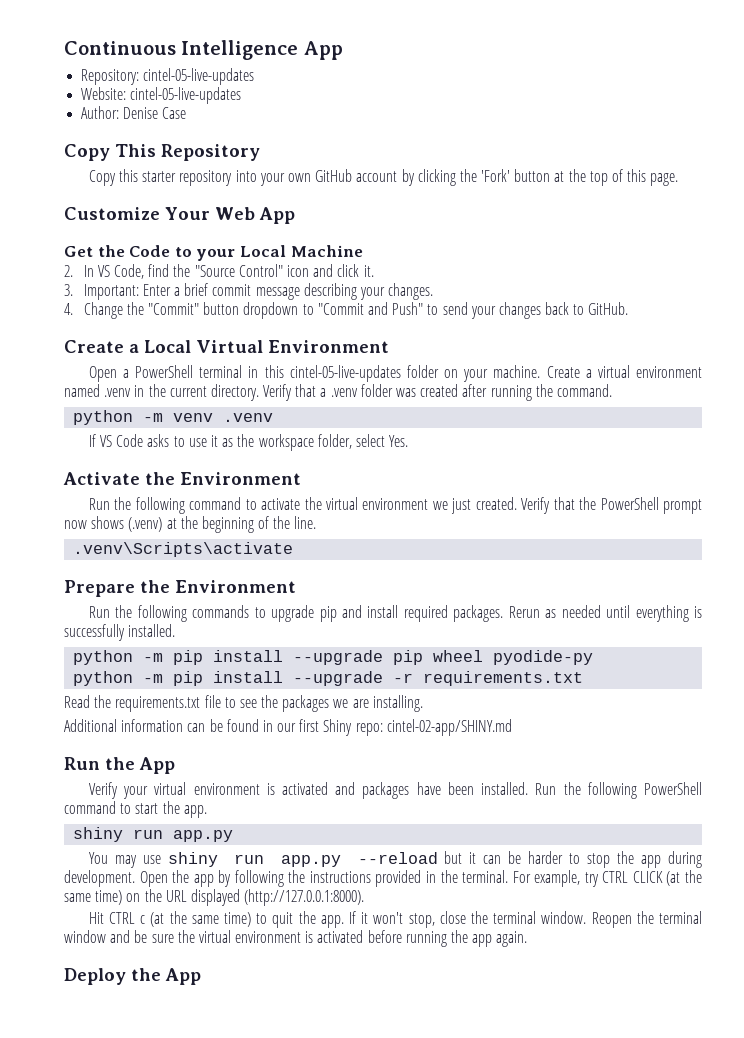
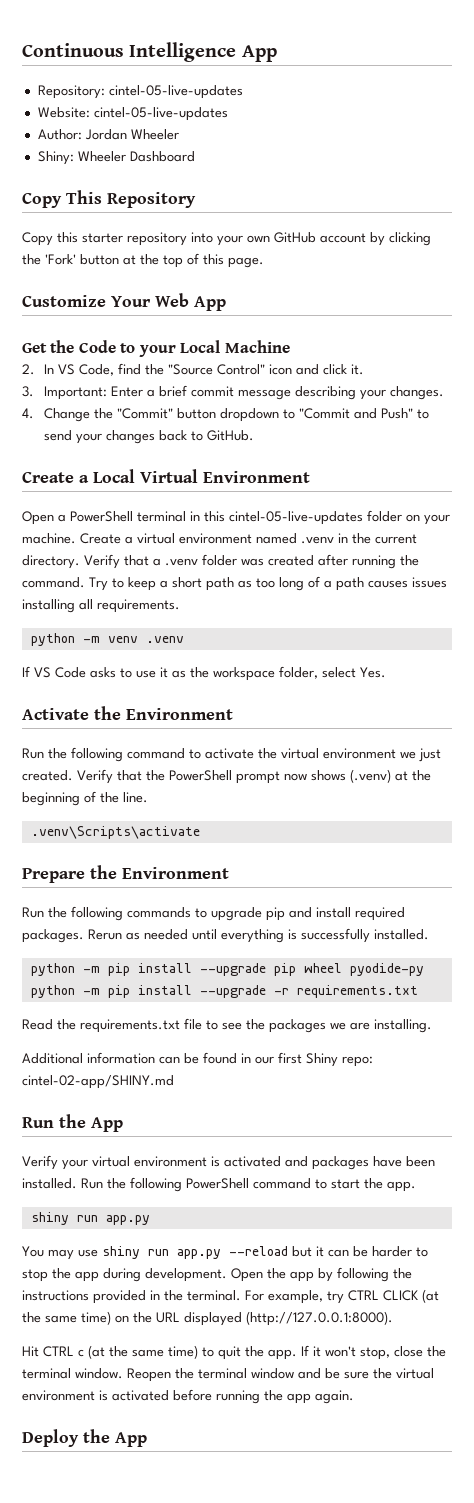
- Author: Denise Case
+ Author: Jordan Wheeler
+ Shiny: Wheeler Dashboard
+ Try to keep a short path as too long of a path causes issues installing all requirements.

